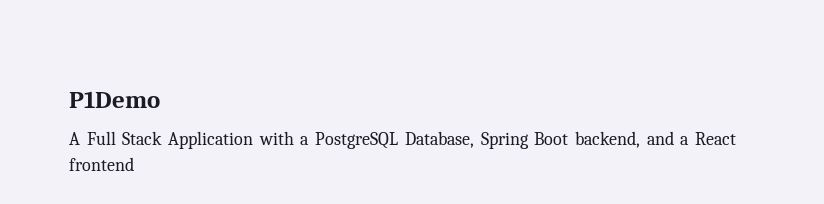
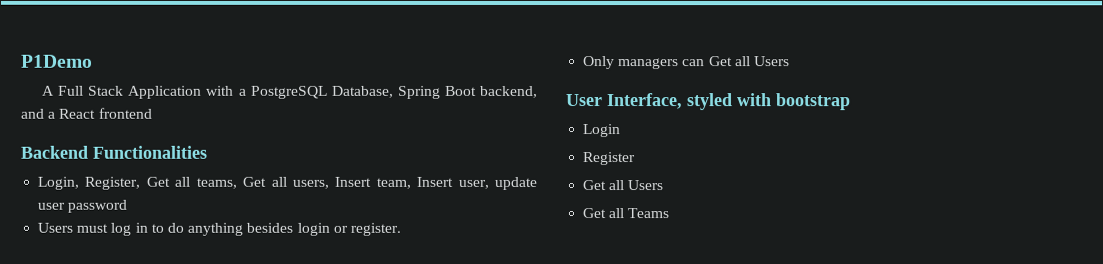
+ Backend Functionalities
+ Login, Register, Get all teams, Get all users, Insert team, Insert user, update user password
+ Users must log in to do anything besides login or register.
+ Only managers can Get all Users
+ User Interface, styled with bootstrap
+ Login
+ Register
+ Get all Users
+ Get all Teams

